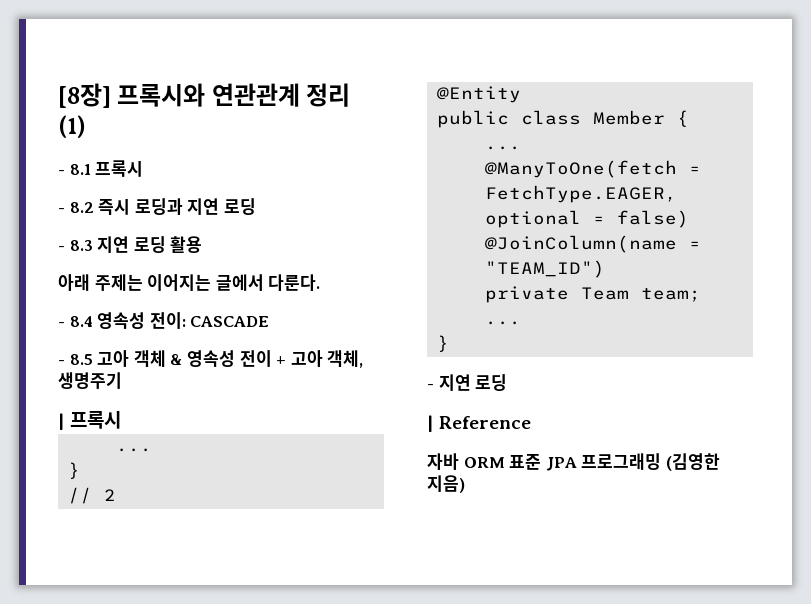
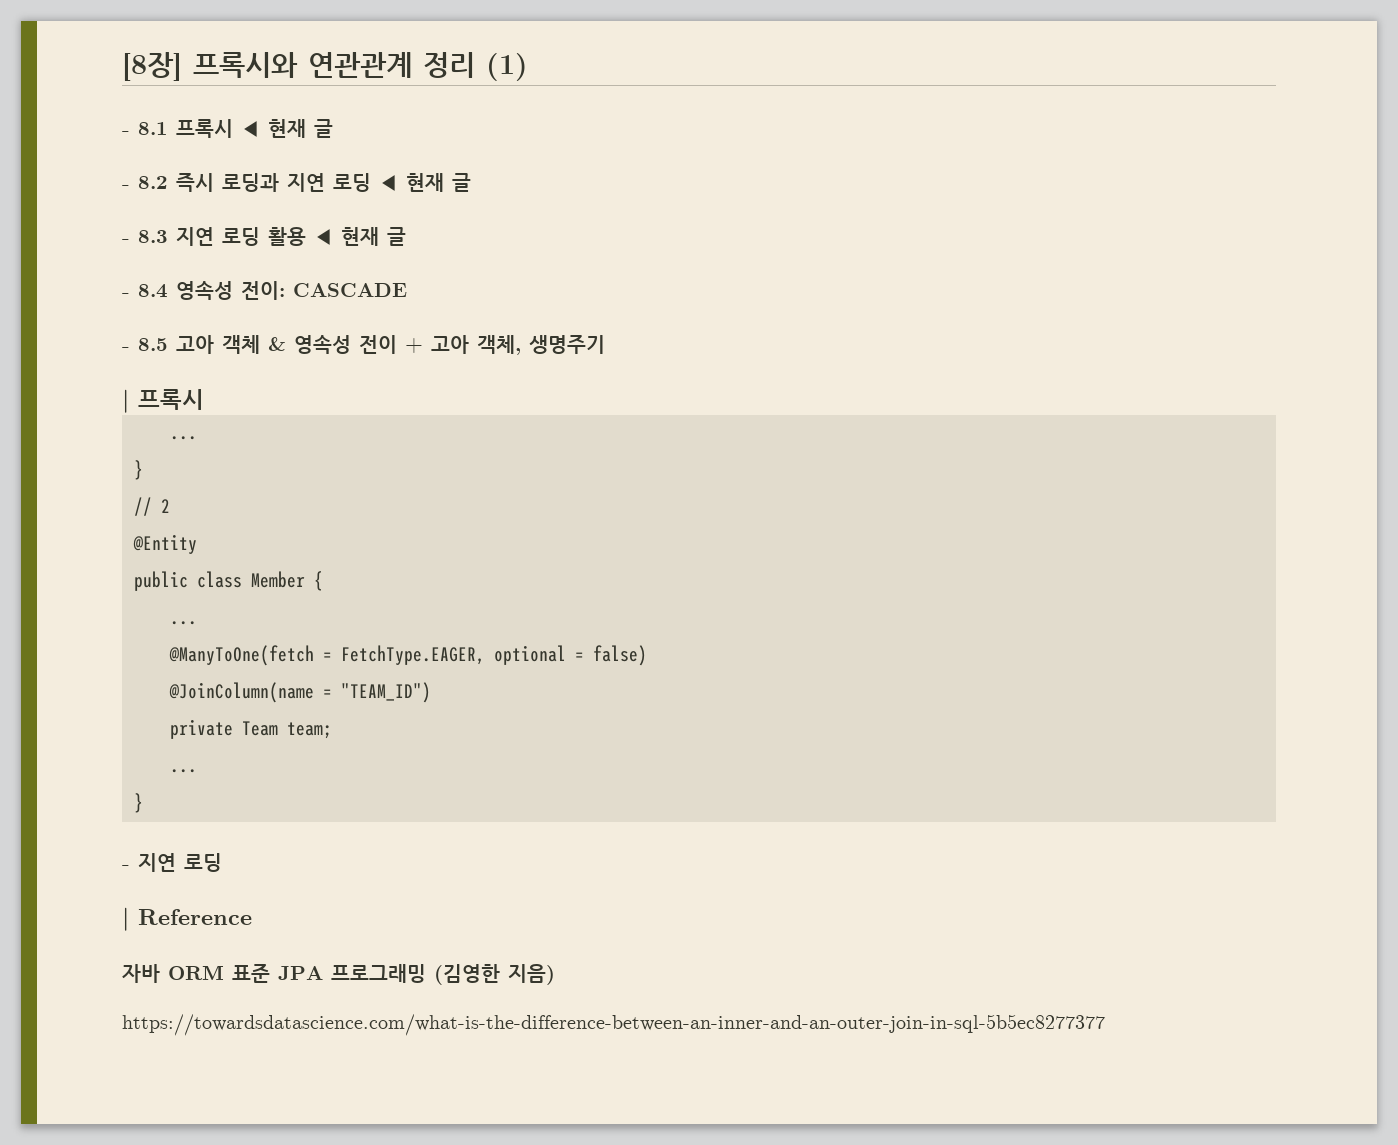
- - 8.1 프록시
+ - 8.1 프록시 ◀ 현재 글
- - 8.2 즉시 로딩과 지연 로딩
+ - 8.2 즉시 로딩과 지연 로딩 ◀ 현재 글
- - 8.3 지연 로딩 활용
- 아래 주제는 이어지는 글에서 다룬다.
+ - 8.3 지연 로딩 활용 ◀ 현재 글
+ https://towardsdatascience.com/what-is-the-difference-between-an-inner-and-an-outer-join-in-sql-5b5ec8277377

